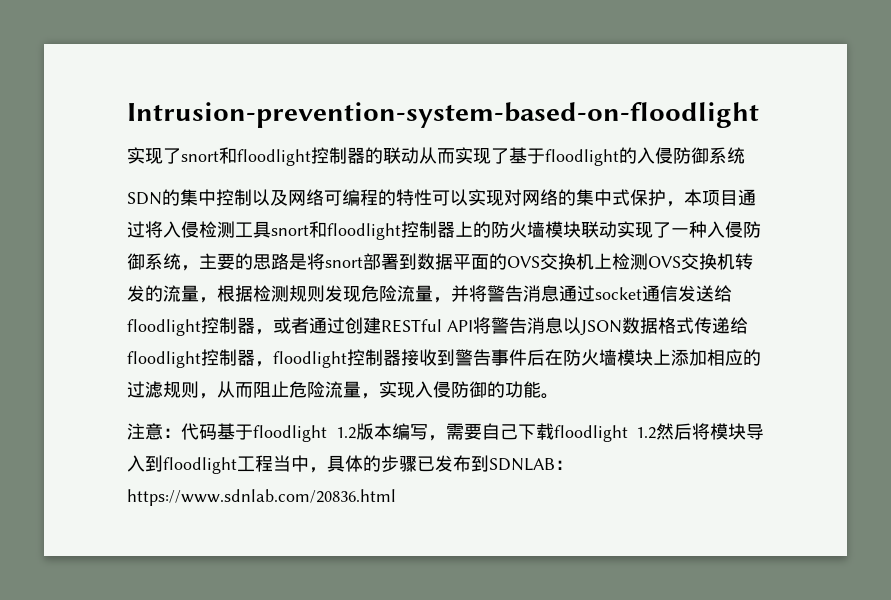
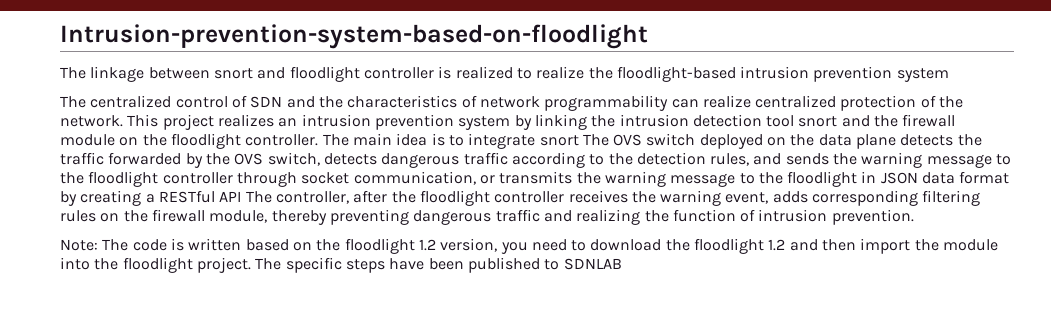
- 实现了snort和floodlight控制器的联动从而实现了基于floodlight的入侵防御系统
- SDN的集中控制以及网络可编程的特性可以实现对网络的集中式保护，本项目通过将入侵检测工具snort和floodlight控制器上的防火墙模块联动实现了一种入侵防御系统，主要的思路是将snort部署到数据平面的OVS交换机上检测OVS交换机转发的流量，根据检测规则发现危险流量，并将警告消息通过socket通信发送给floodlight控制器，或者通过创建RESTful API将警告消息以JSON数据格式传递给floodlight控制器，floodlight控制器接收到警告事件后在防火墙模块上添加相应的过滤规则，从而阻止危险流量，实现入侵防御的功能。
- 注意：代码基于floodlight 1.2版本编写，需要自己下载floodlight 1.2然后将模块导入到floodlight工程当中，具体的步骤已发布到SDNLAB：https://www.sdnlab.com/20836.html
+ The linkage between snort and floodlight controller is realized to realize the floodlight-based intrusion prevention system
+ The centralized control of SDN and the characteristics of network programmability can realize centralized protection of the network. This project realizes an intrusion prevention system by linking the intrusion detection tool snort and the firewall module on the floodlight controller. The main idea is to integrate snort The OVS switch deployed on the data plane detects the traffic forwarded by the OVS switch, detects dangerous traffic according to the detection rules, and sends the warning message to the floodlight controller through socket communication, or transmits the warning message to the floodlight in JSON data format by creating a RESTful API The controller, after the floodlight controller receives the warning event, adds corresponding filtering rules on the firewall module, thereby preventing dangerous traffic and realizing the function of intrusion prevention.
+ Note: The code is written based on the floodlight 1.2 version, you need to download the floodlight 1.2 and then import the module into the floodlight project. The specific steps have been published to SDNLAB

